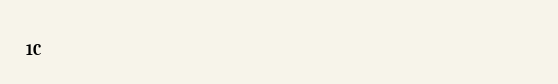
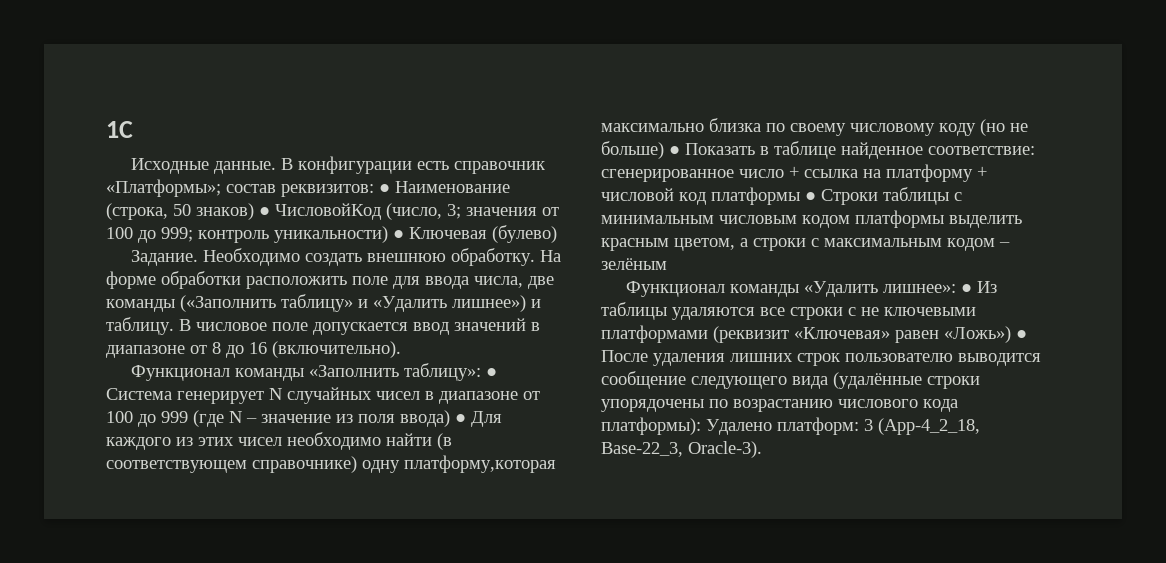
+ Исходные данные. В конфигурации есть справочник «Платформы»; состав реквизитов: ● Наименование (строка, 50 знаков) ● ЧисловойКод (число, 3; значения от 100 до 999; контроль уникальности) ● Ключевая (булево)
+ Задание. Необходимо создать внешнюю обработку. На форме обработки расположить поле для ввода числа, две команды («Заполнить таблицу» и «Удалить лишнее») и таблицу. В числовое поле допускается ввод значений в диапазоне от 8 до 16 (включительно).
+ Функционал команды «Заполнить таблицу»: ● Система генерирует N случайных чисел в диапазоне от 100 до 999 (где N – значение из поля ввода) ● Для каждого из этих чисел необходимо найти (в соответствующем справочнике) одну платформу,которая максимально близка по своему числовому коду (но не больше) ● Показать в таблице найденное соответствие: сгенерированное число + ссылка на платформу + числовой код платформы ● Строки таблицы с минимальным числовым кодом платформы выделить красным цветом, а строки с максимальным кодом – зелёным
+ Функционал команды «Удалить лишнее»: ● Из таблицы удаляются все строки с не ключевыми платформами (реквизит «Ключевая» равен «Ложь») ● После удаления лишних строк пользователю выводится сообщение следующего вида (удалённые строки упорядочены по возрастанию числового кода платформы): Удалено платформ: 3 (App-4_2_18, Base-22_3, Oracle-3).

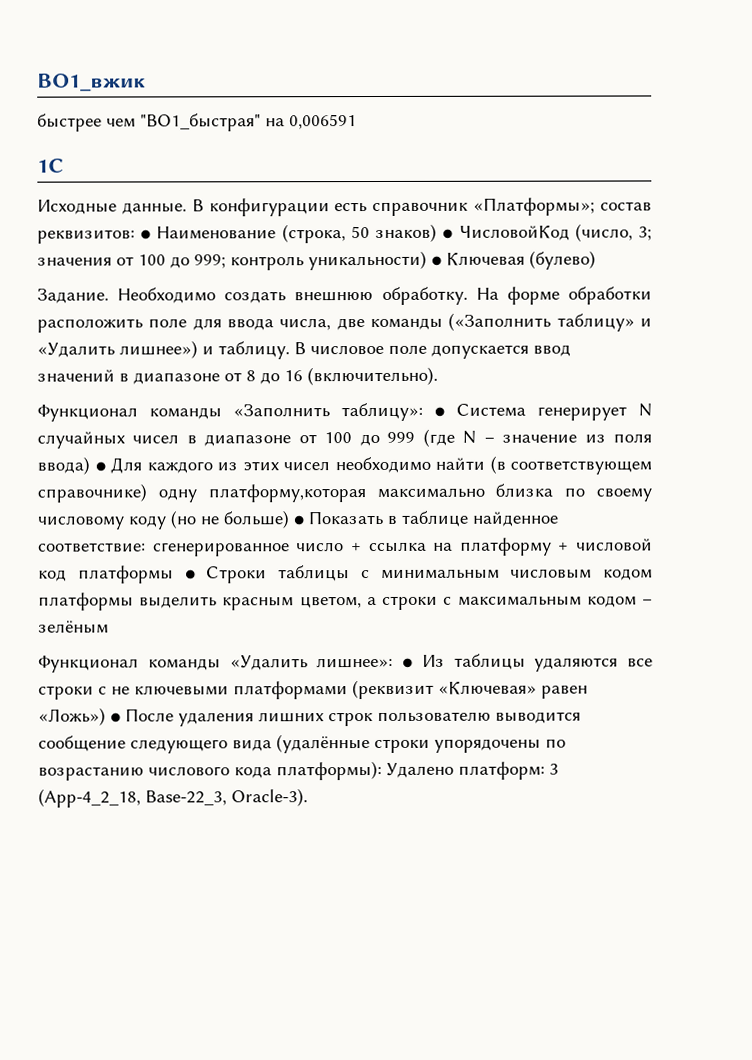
+ ВО1_вжик
+ быстрее чем "ВО1_быстрая" на 0,006591

